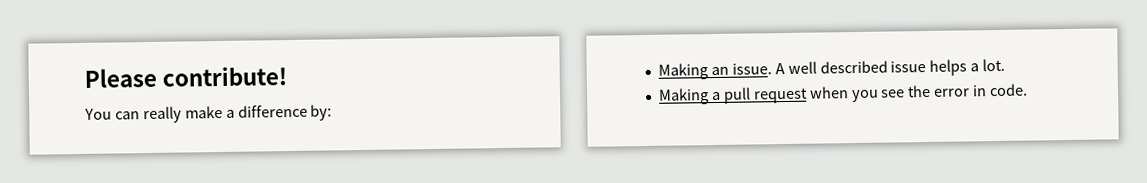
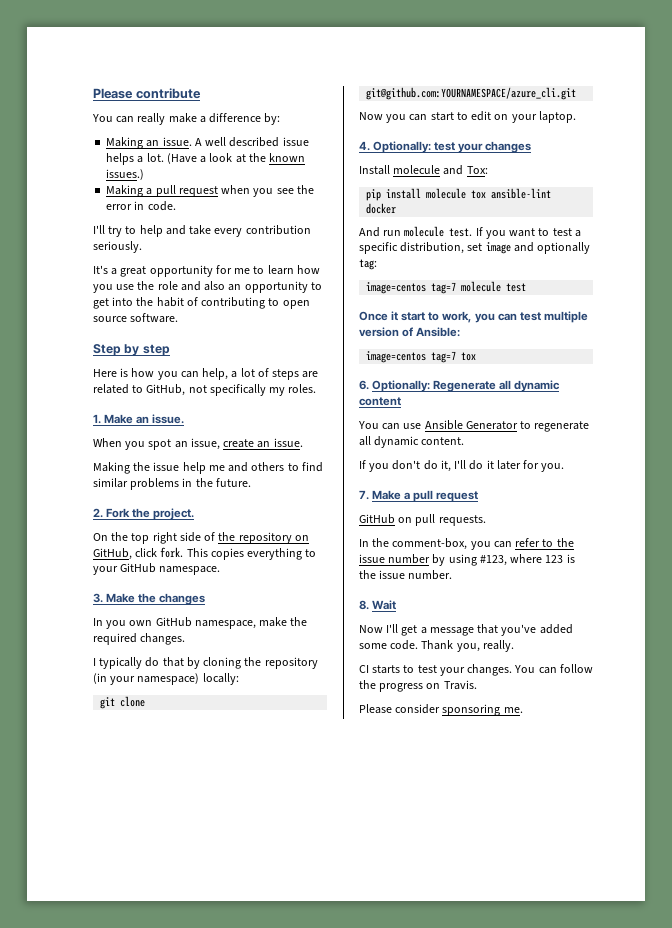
- Please contribute!
+ Please contribute
+ (Have a look at the known issues.)
+ I'll try to help and take every contribution seriously.
+ It's a great opportunity for me to learn how you use the role and also an opportunity to get into the habit of contributing to open source software.
+ Step by step
+ Here is how you can help, a lot of steps are related to GitHub, not specifically my roles.
+ 1. Make an issue.
+ When you spot an issue, create an issue.
+ Making the issue help me and others to find similar problems in the future.
+ 2. Fork the project.
+ On the top right side of the repository on GitHub, click fork. This copies everything to your GitHub namespace.
+ 3. Make the changes
+ In you own GitHub namespace, make the required changes.
+ I typically do that by cloning the repository (in your namespace) locally:
+ git clone git@github.com:YOURNAMESPACE/azure_cli.git
+ Now you can start to edit on your laptop.
+ 4. Optionally: test your changes
+ Install molecule and Tox:
+ pip install molecule tox ansible-lint docker
+ And run molecule test. If you want to test a specific distribution, set image and optionally tag:
+ image=centos tag=7 molecule test
+ Once it start to work, you can test multiple version of Ansible:
+ image=centos tag=7 tox
+ 6. Optionally: Regenerate all dynamic content
+ You can use Ansible Generator to regenerate all dynamic content.
+ If you don't do it, I'll do it later for you.
+ 7. Make a pull request
+ GitHub on pull requests.
+ In the comment-box, you can refer to the issue number by using #123, where 123 is the issue number.
+ 8. Wait
+ Now I'll get a message that you've added some code. Thank you, really.
+ CI starts to test your changes. You can follow the progress on Travis.
+ Please consider sponsoring me.

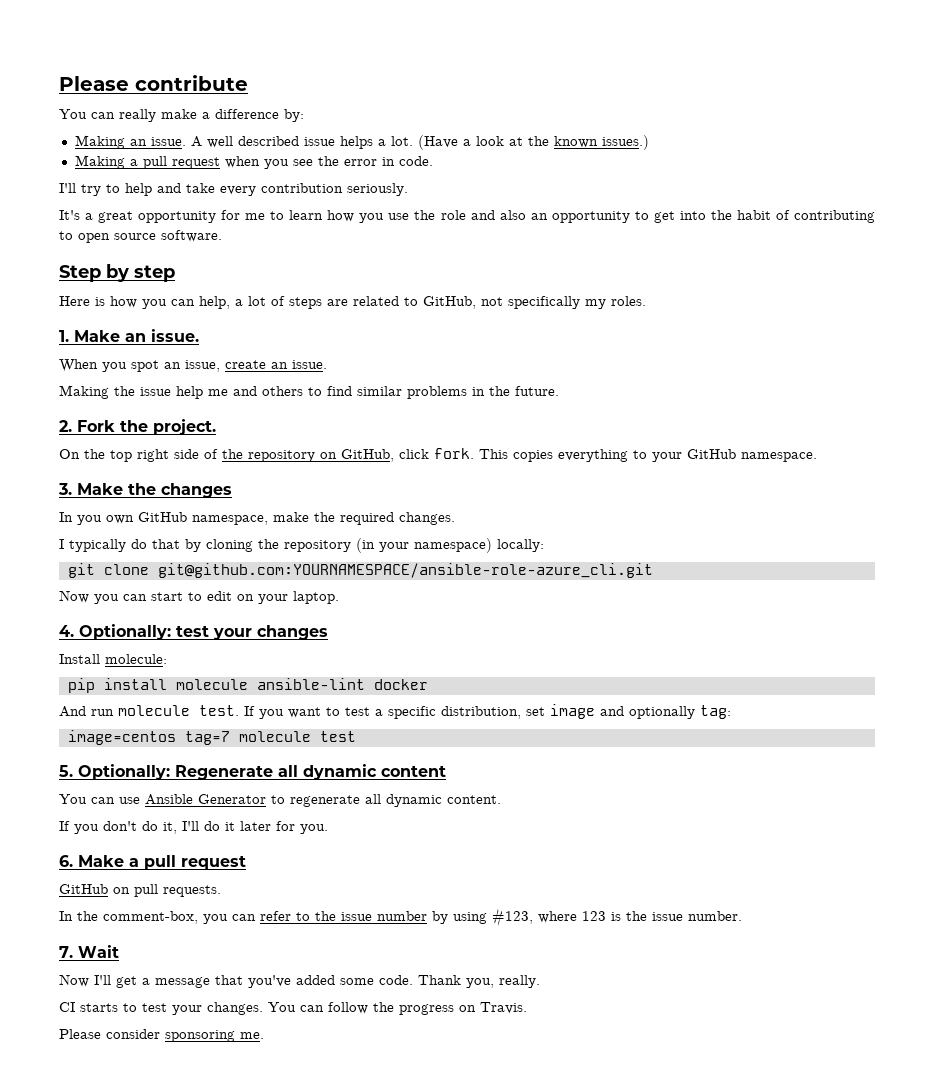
- git clone git@github.com:YOURNAMESPACE/azure_cli.git
+ git clone git@github.com:YOURNAMESPACE/ansible-role-azure_cli.git
- Install molecule and Tox:
+ Install molecule:
- pip install molecule tox ansible-lint docker
+ pip install molecule ansible-lint docker
- Once it start to work, you can test multiple version of Ansible:
- image=centos tag=7 tox
- 6. Optionally: Regenerate all dynamic content
+ 5. Optionally: Regenerate all dynamic content
- 7. Make a pull request
+ 6. Make a pull request
- 8. Wait
+ 7. Wait

